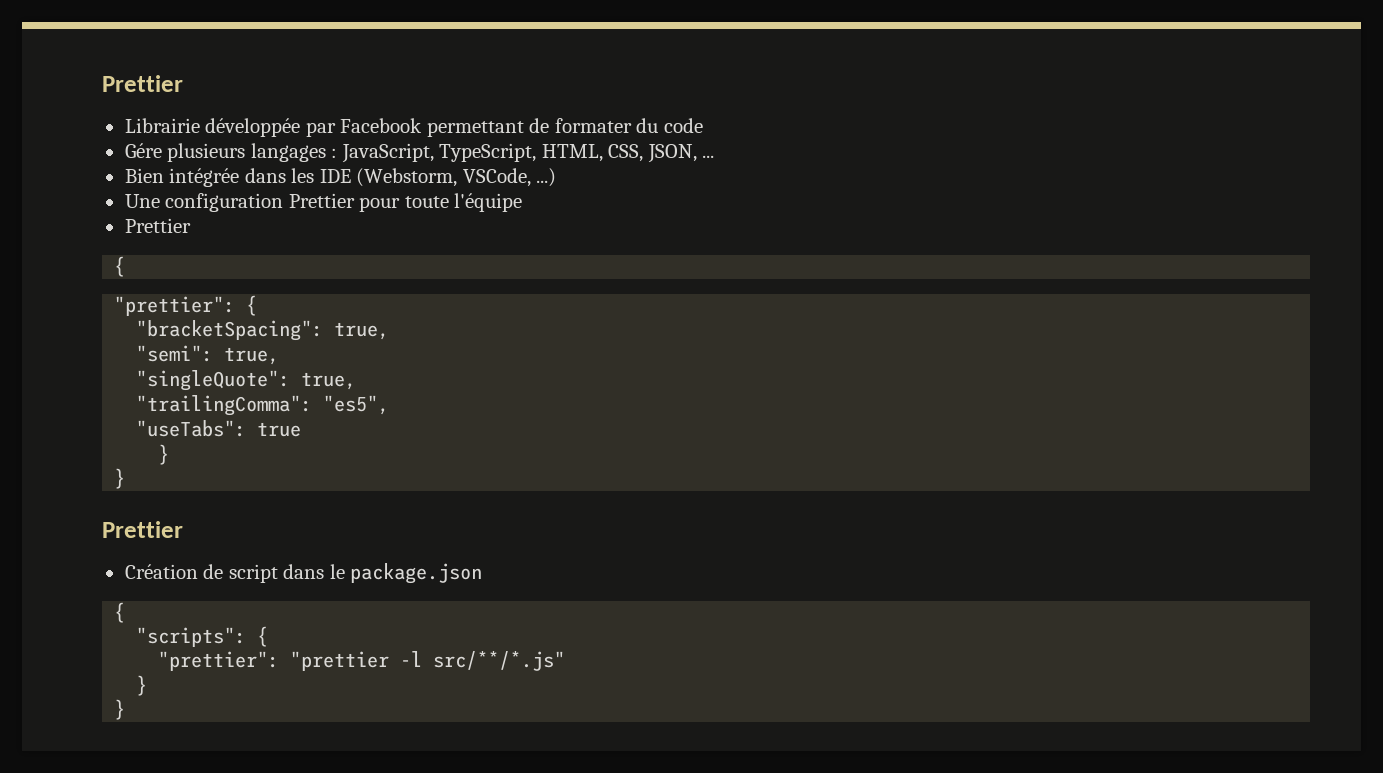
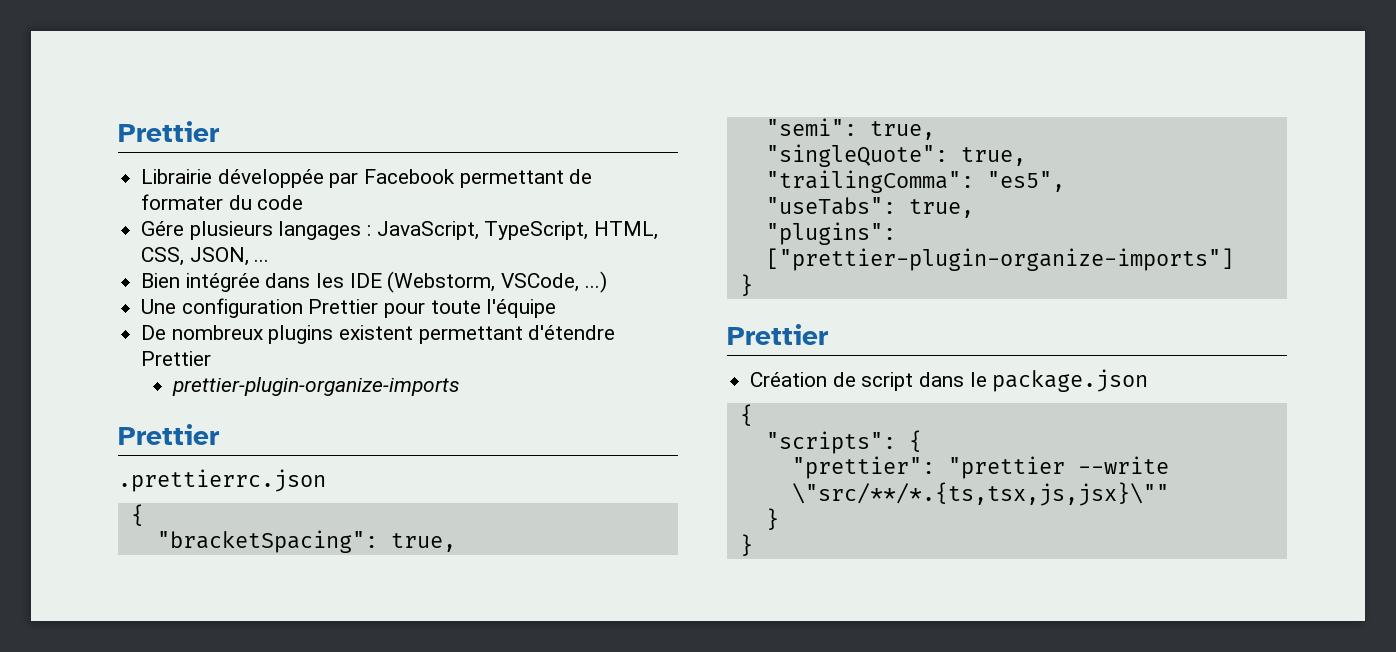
  Une configuration Prettier pour toute l'équipe
+ De nombreux plugins existent permettant d'étendre Prettier
+ prettier-plugin-organize-imports
  Prettier
+ .prettierrc.json
  {
- "prettier": {
- "useTabs": true
- }
+ "useTabs": true,
+ "plugins": ["prettier-plugin-organize-imports"]
- "prettier": "prettier -l src/**/*.js"
+ "prettier": "prettier --write \"src/**/*.{ts,tsx,js,jsx}\""

